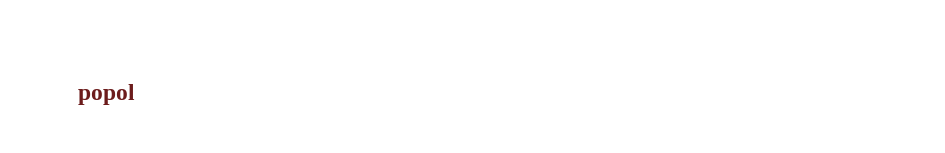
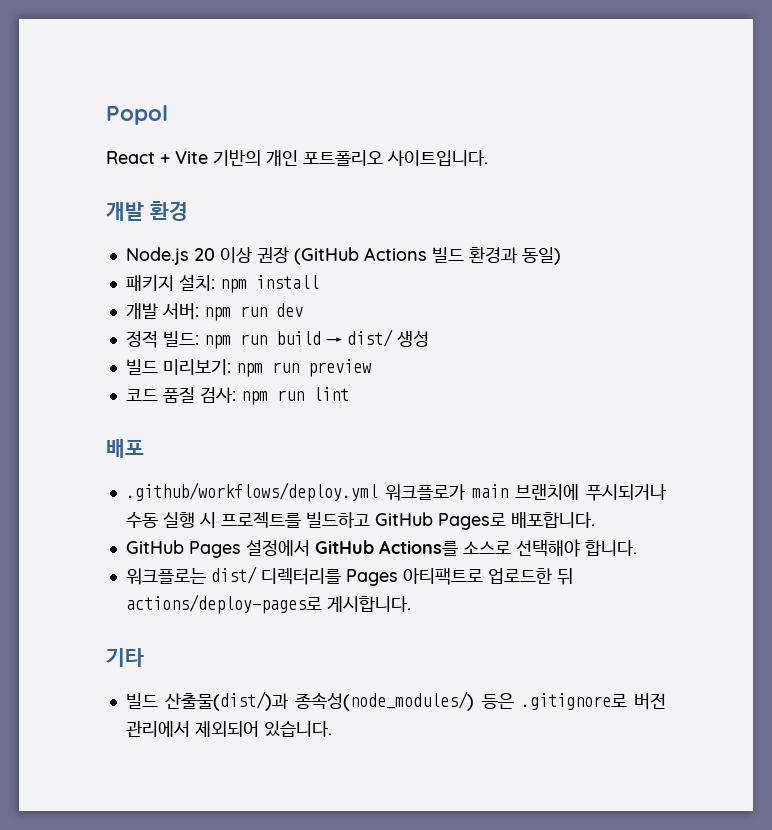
- popol
+ Popol
+ React + Vite 기반의 개인 포트폴리오 사이트입니다.
+ 개발 환경
+ Node.js 20 이상 권장 (GitHub Actions 빌드 환경과 동일)
+ 패키지 설치: npm install
+ 개발 서버: npm run dev
+ 정적 빌드: npm run build → dist/ 생성
+ 빌드 미리보기: npm run preview
+ 코드 품질 검사: npm run lint
+ 배포
+ .github/workflows/deploy.yml 워크플로가 main 브랜치에 푸시되거나 수동 실행 시 프로젝트를 빌드하고 GitHub Pages로 배포합니다.
+ GitHub Pages 설정에서 GitHub Actions를 소스로 선택해야 합니다.
+ 워크플로는 dist/ 디렉터리를 Pages 아티팩트로 업로드한 뒤 actions/deploy-pages로 게시합니다.
+ 기타
+ 빌드 산출물(dist/)과 종속성(node_modules/) 등은 .gitignore로 버전 관리에서 제외되어 있습니다.

